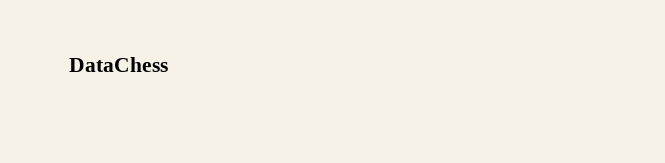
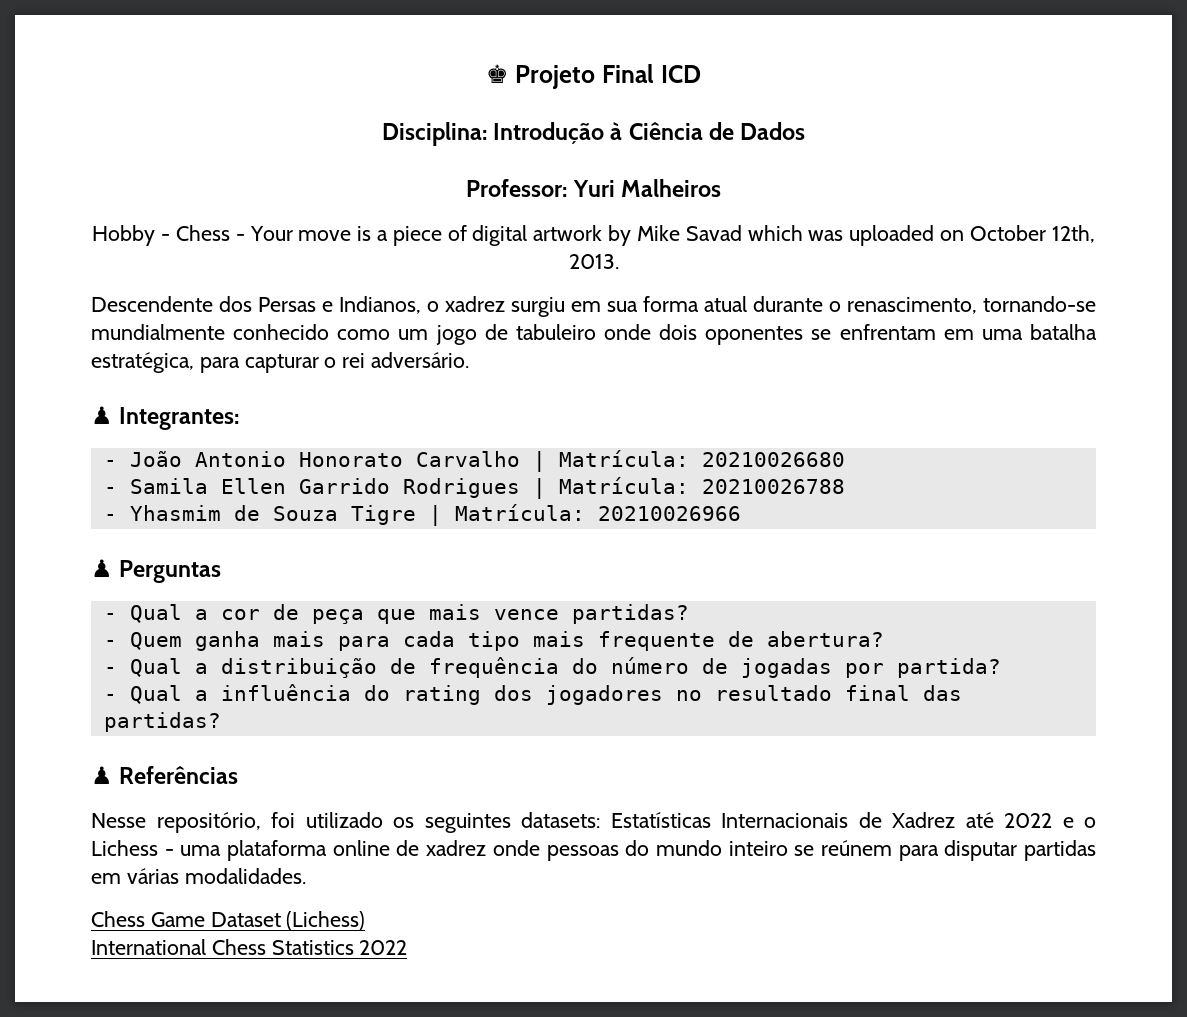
- DataChess
+ ♚ Projeto Final ICD
+ Disciplina: Introdução à Ciência de Dados
+ Professor: Yuri Malheiros
+ Hobby - Chess - Your move is a piece of digital artwork by Mike Savad which was uploaded on October 12th, 2013.
+ Descendente dos Persas e Indianos, o xadrez surgiu em sua forma atual durante o renascimento, tornando-se mundialmente conhecido como um jogo de tabuleiro onde dois oponentes se enfrentam em uma batalha estratégica, para capturar o rei adversário.
+ ♟ Integrantes:
+ - João Antonio Honorato Carvalho | Matrícula: 20210026680
+ - Samila Ellen Garrido Rodrigues | Matrícula: 20210026788
+ - Yhasmim de Souza Tigre | Matrícula: 20210026966
+ ♟ Perguntas
+ - Qual a cor de peça que mais vence partidas?
+ - Quem ganha mais para cada tipo mais frequente de abertura?
+ - Qual a distribuição de frequência do número de jogadas por partida?
+ - Qual a influência do rating dos jogadores no resultado final das partidas?
+ ♟ Referências
+ Nesse repositório, foi utilizado os seguintes datasets: Estatísticas Internacionais de Xadrez até 2022 e o Lichess - uma plataforma online de xadrez onde pessoas do mundo inteiro se reúnem para disputar partidas em várias modalidades.
+ Chess Game Dataset (Lichess)
+ International Chess Statistics 2022

